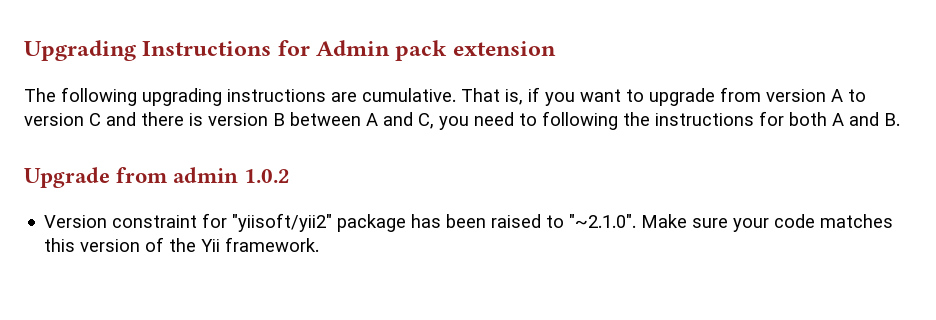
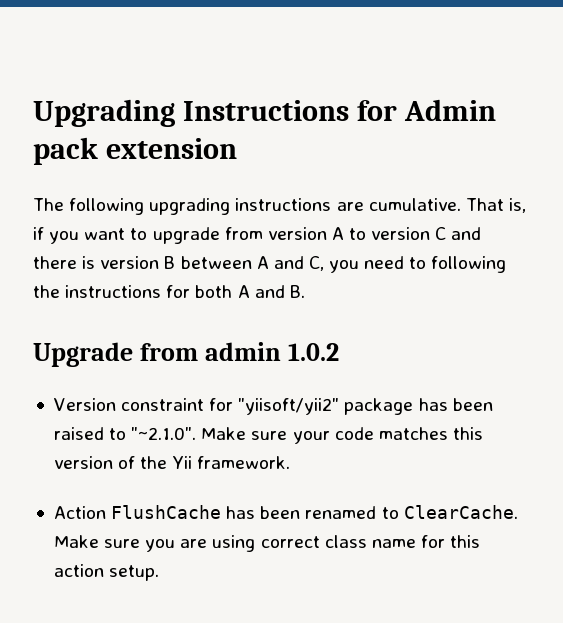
+ Action FlushCache has been renamed to ClearCache. Make sure you are using correct class name for this action setup.

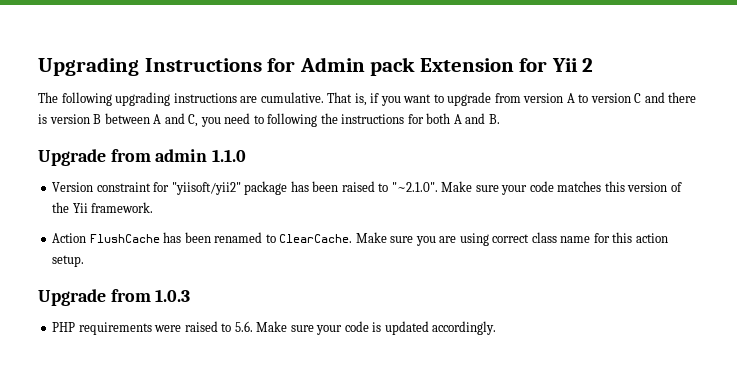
- Upgrading Instructions for Admin pack extension
+ Upgrading Instructions for Admin pack Extension for Yii 2
- Upgrade from admin 1.0.2
+ Upgrade from admin 1.1.0
+ Upgrade from 1.0.3
+ PHP requirements were raised to 5.6. Make sure your code is updated accordingly.

